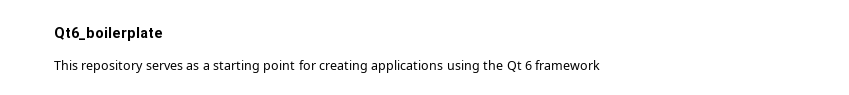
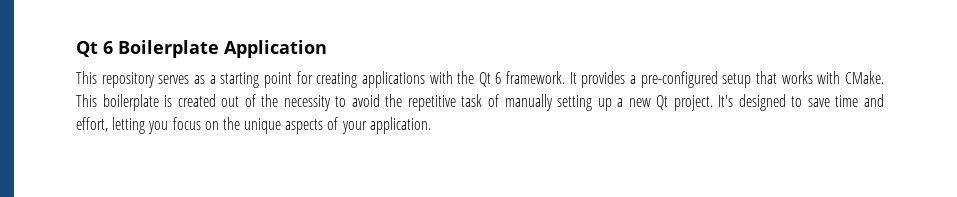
- Qt6_boilerplate
+ Qt 6 Boilerplate Application
- This repository serves as a starting point for creating applications using the Qt 6 framework
+ This repository serves as a starting point for creating applications with the Qt 6 framework. It provides a pre-configured setup that works with CMake. This boilerplate is created out of the necessity to avoid the repetitive task of manually setting up a new Qt project. It's designed to save time and effort, letting you focus on the unique aspects of your application.

